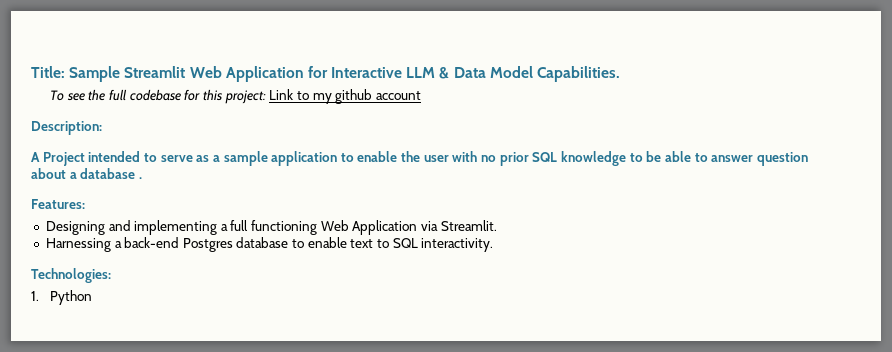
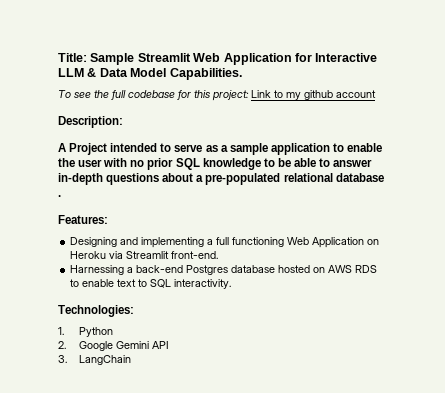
- A Project intended to serve as a sample application to enable the user with no prior SQL knowledge to be able to answer question about a database .
+ A Project intended to serve as a sample application to enable the user with no prior SQL knowledge to be able to answer in-depth questions about a pre-populated relational database .
- Designing and implementing a full functioning Web Application via Streamlit.
+ Designing and implementing a full functioning Web Application on Heroku via Streamlit front-end.
- Harnessing a back-end Postgres database to enable text to SQL interactivity.
+ Harnessing a back-end Postgres database hosted on AWS RDS to enable text to SQL interactivity.
+ 2. Google Gemini API
+ 3. LangChain

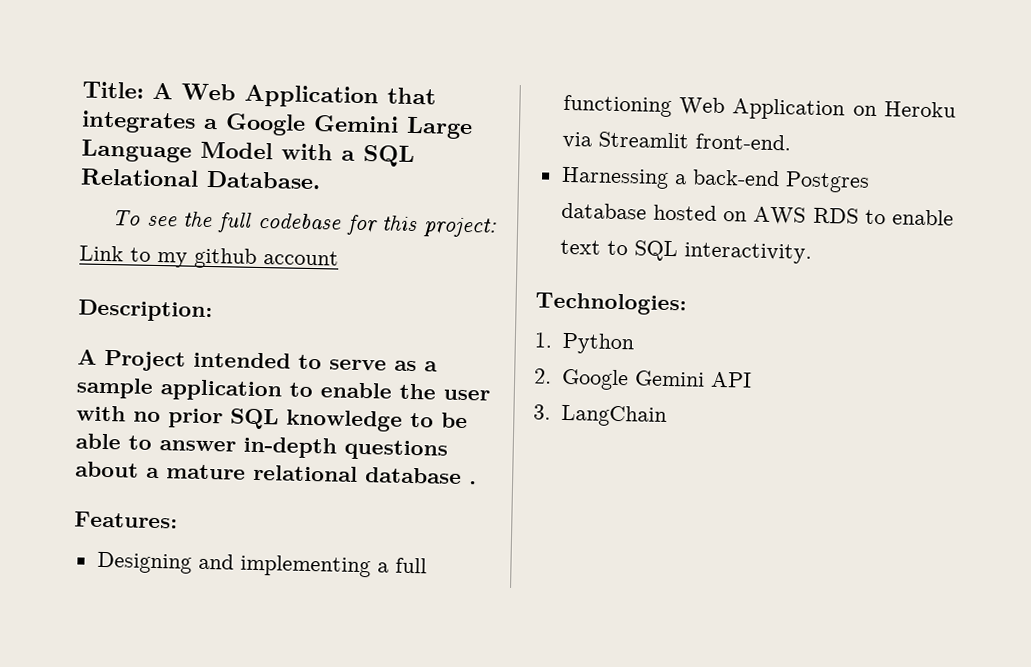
- Title: Sample Streamlit Web Application for Interactive LLM & Data Model Capabilities.
+ Title: A Web Application that integrates a Google Gemini Large Language Model with a SQL Relational Database.
- A Project intended to serve as a sample application to enable the user with no prior SQL knowledge to be able to answer in-depth questions about a pre-populated relational database .
+ A Project intended to serve as a sample application to enable the user with no prior SQL knowledge to be able to answer in-depth questions about a mature relational database .

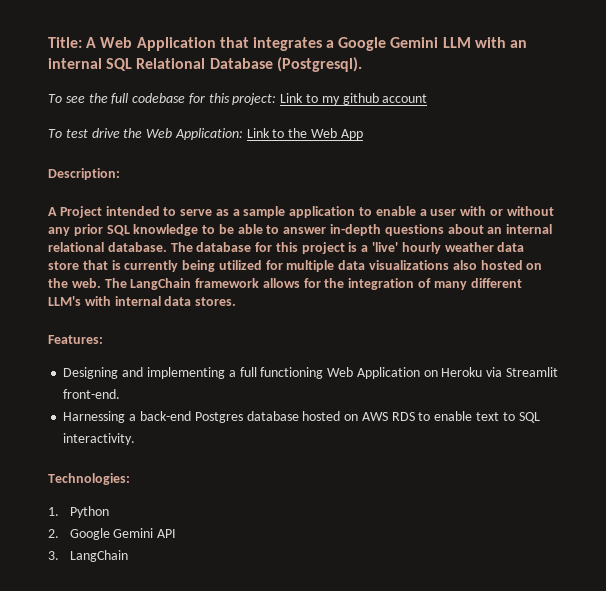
- Title: A Web Application that integrates a Google Gemini Large Language Model with a SQL Relational Database.
+ Title: A Web Application that integrates a Google Gemini LLM with an internal SQL Relational Database (Postgresql).
+ To test drive the Web Application: Link to the Web App
- A Project intended to serve as a sample application to enable the user with no prior SQL knowledge to be able to answer in-depth questions about a mature relational database .
+ A Project intended to serve as a sample application to enable a user with or without any prior SQL knowledge to be able to answer in-depth questions about an internal relational database. The database for this project is a 'live' hourly weather data store that is currently being utilized for multiple data visualizations also hosted on the web. The LangChain framework allows for the integration of many different LLM's with internal data stores.

